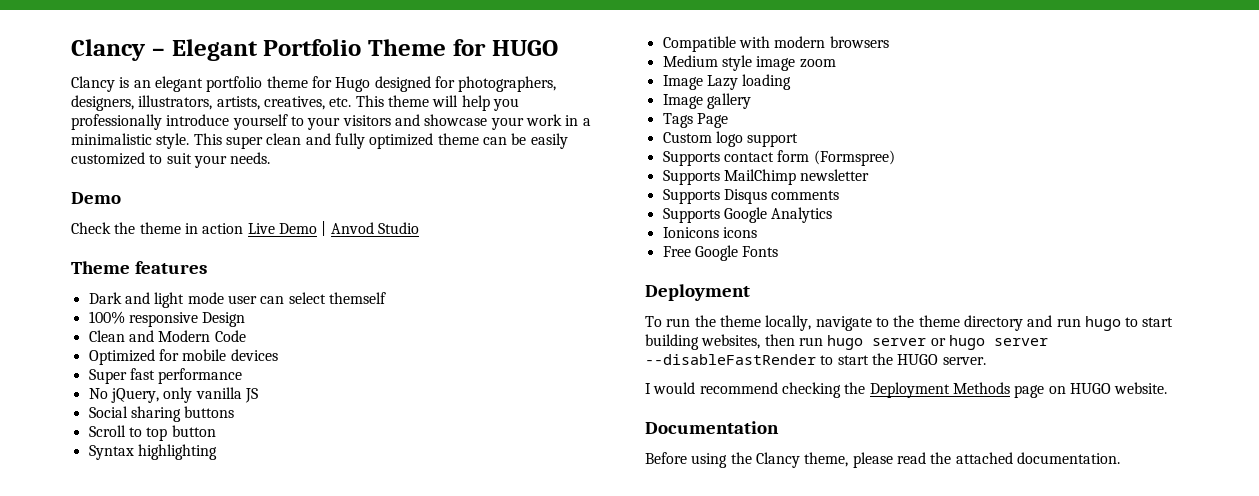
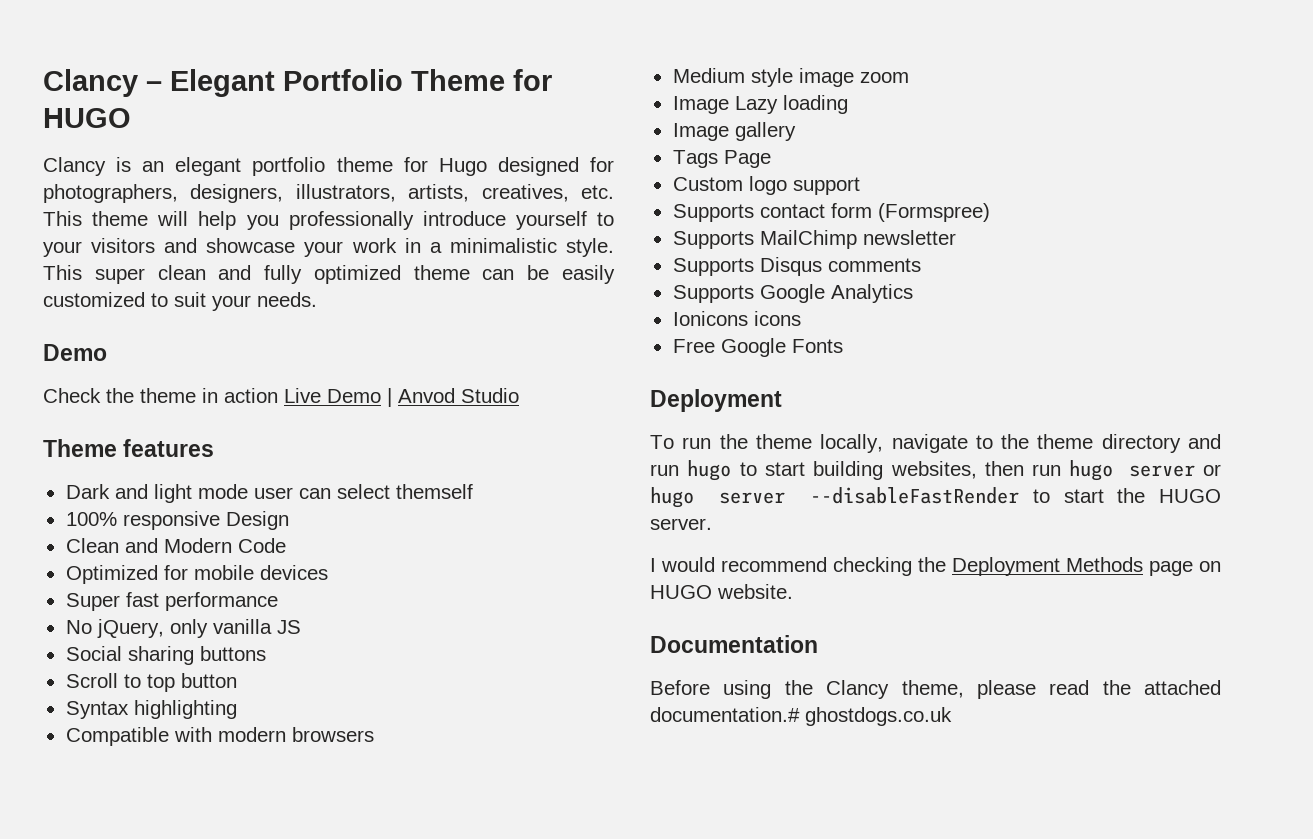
- Before using the Clancy theme, please read the attached documentation.
+ Before using the Clancy theme, please read the attached documentation.# ghostdogs.co.uk

